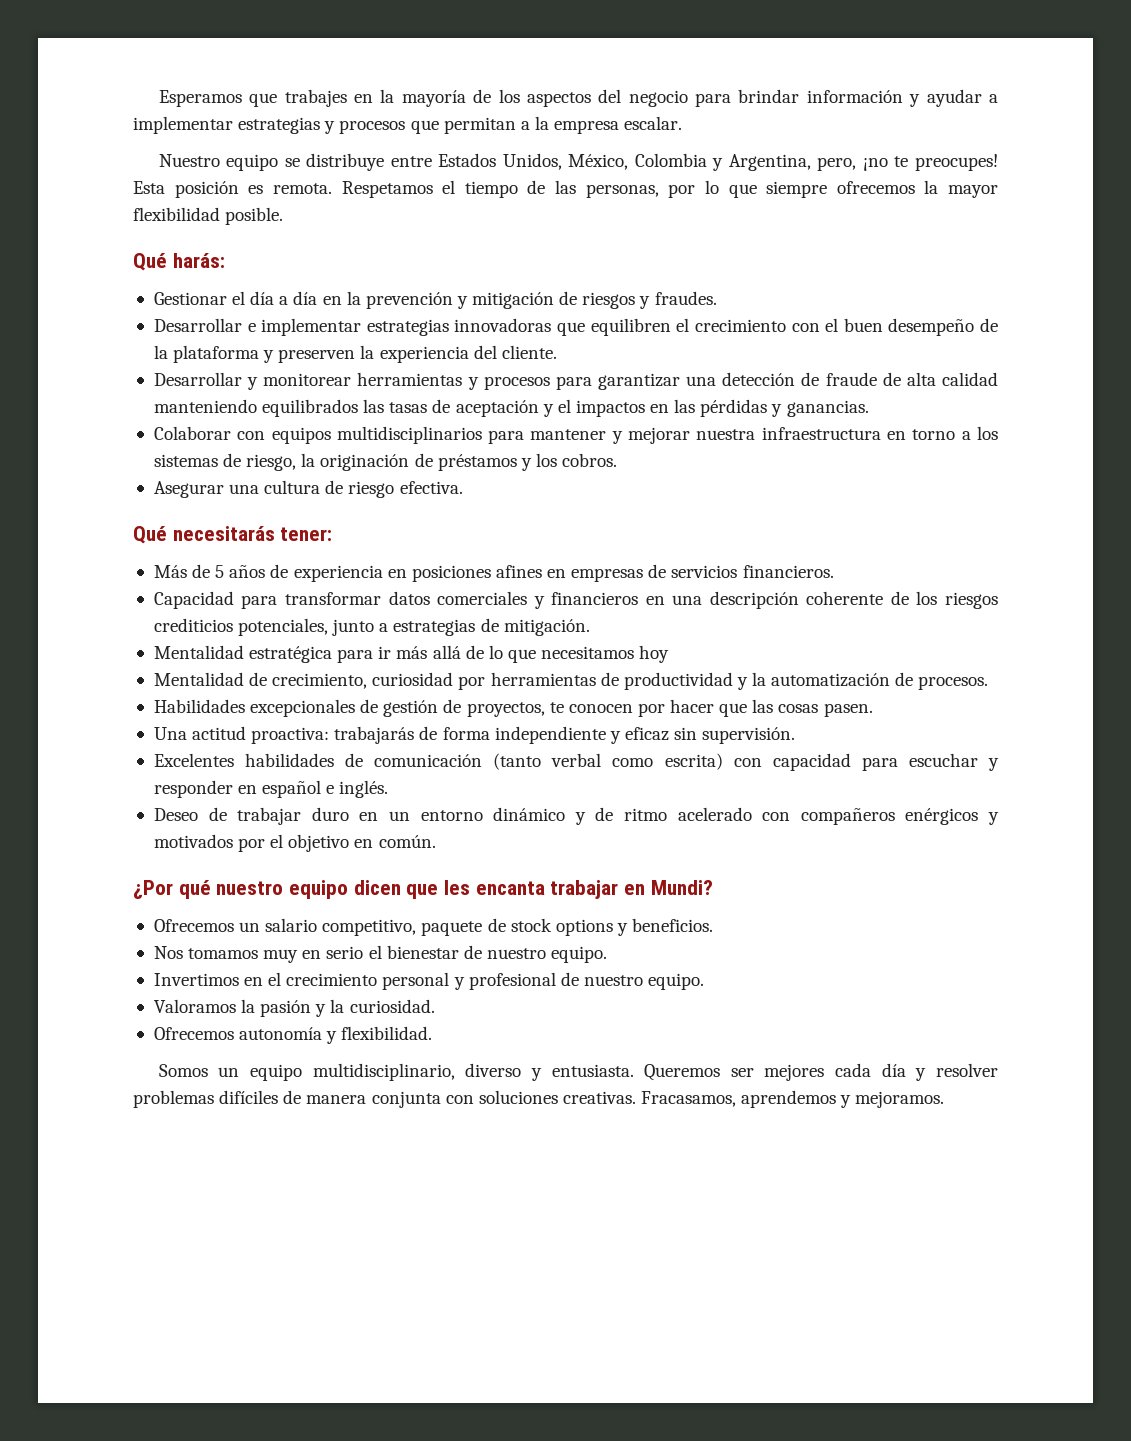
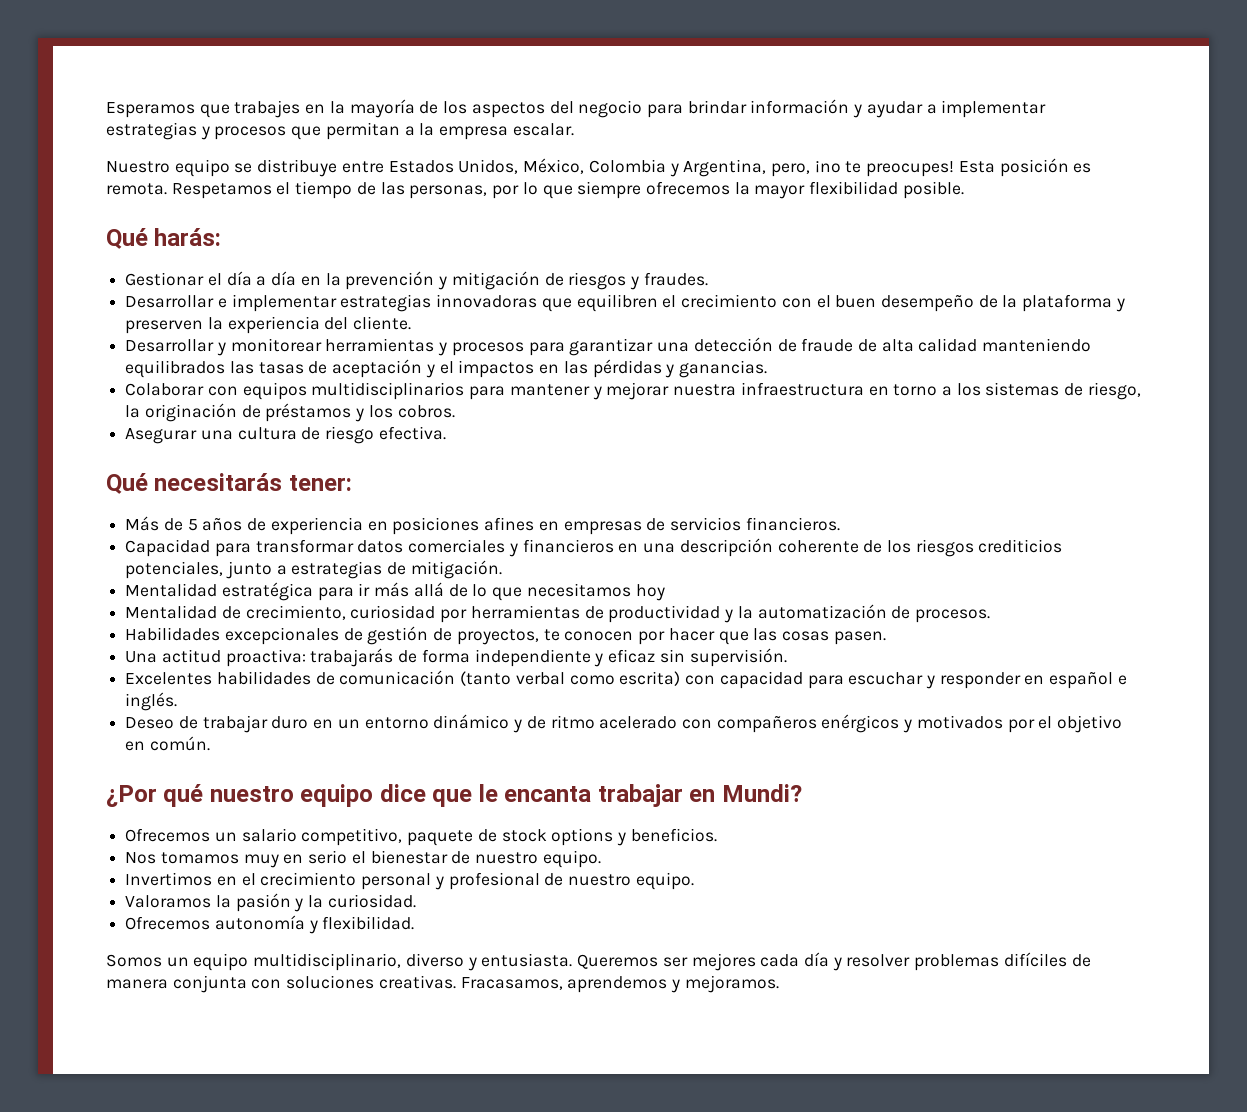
- ¿Por qué nuestro equipo dicen que les encanta trabajar en Mundi?
+ ¿Por qué nuestro equipo dice que le encanta trabajar en Mundi?

